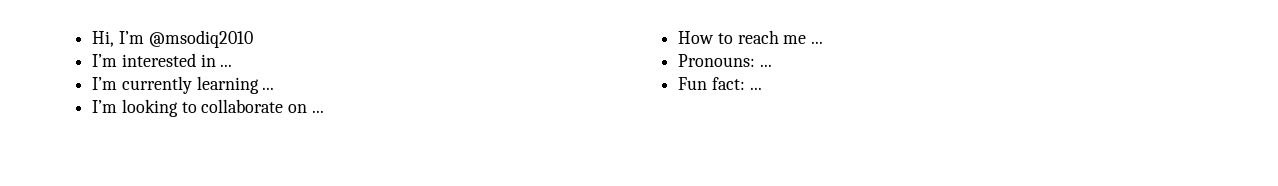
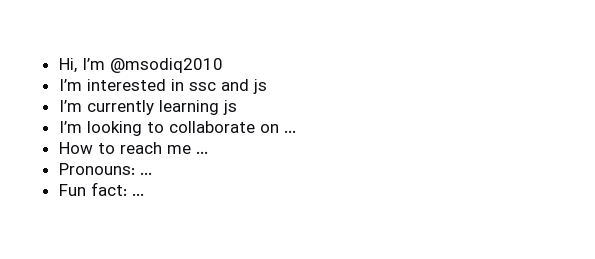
- I’m interested in ...
+ I’m interested in ssc and js
- I’m currently learning ...
+ I’m currently learning js

